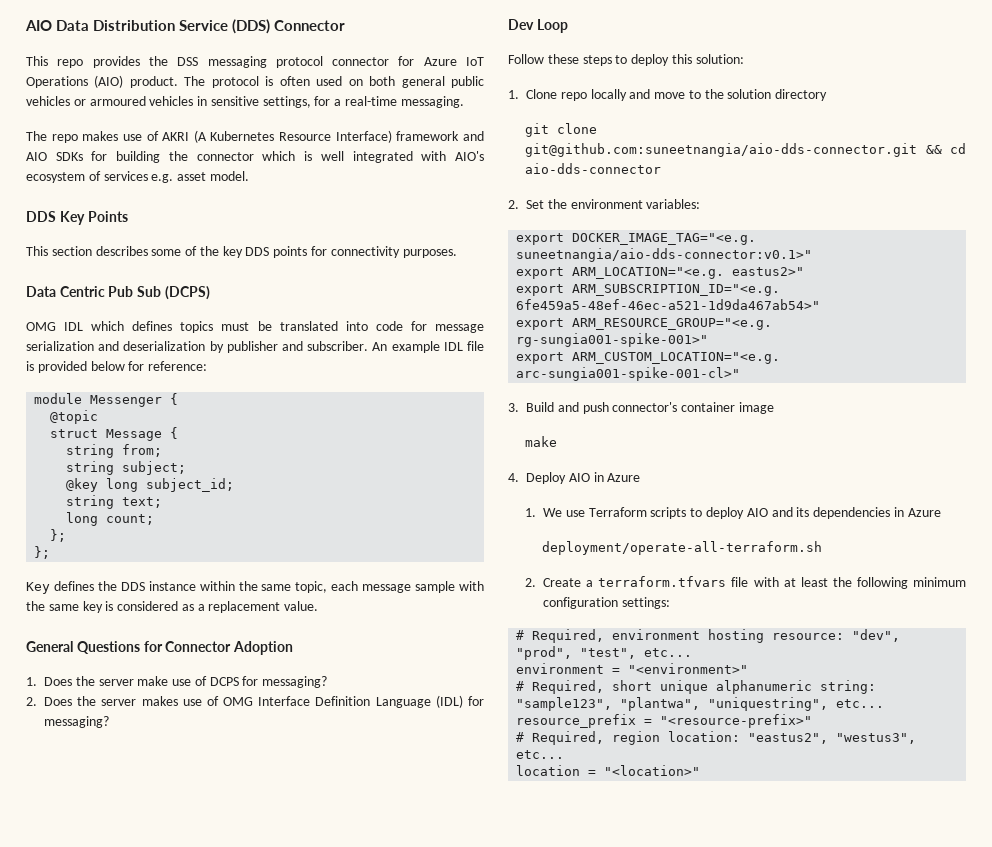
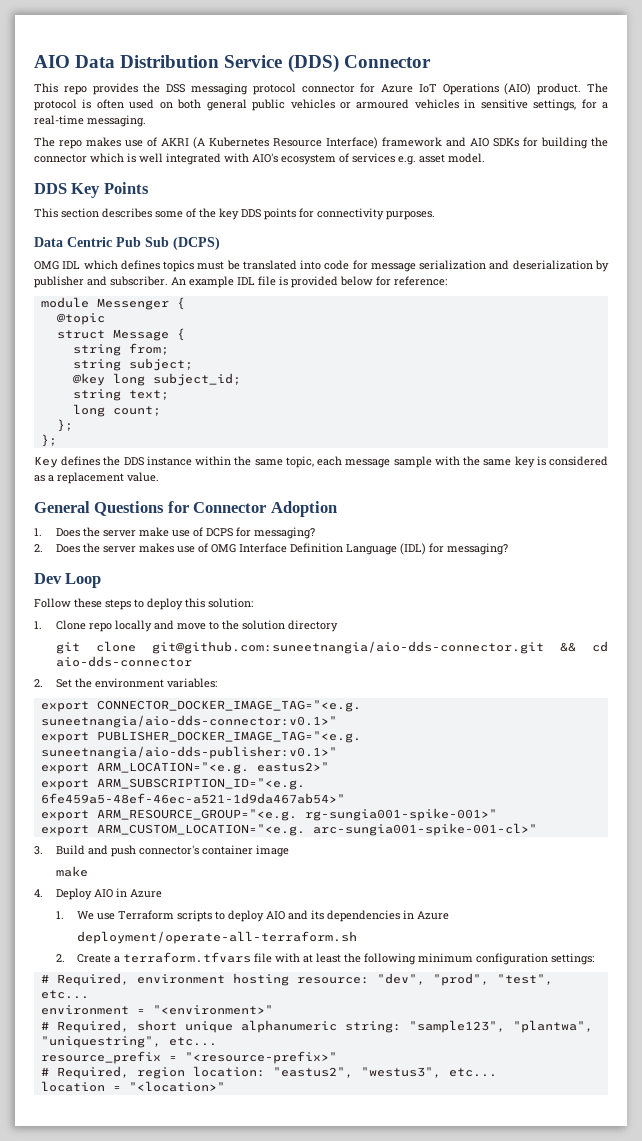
- export DOCKER_IMAGE_TAG="<e.g. suneetnangia/aio-dds-connector:v0.1>"
+ export CONNECTOR_DOCKER_IMAGE_TAG="<e.g. suneetnangia/aio-dds-connector:v0.1>"
+ export PUBLISHER_DOCKER_IMAGE_TAG="<e.g. suneetnangia/aio-dds-publisher:v0.1>"

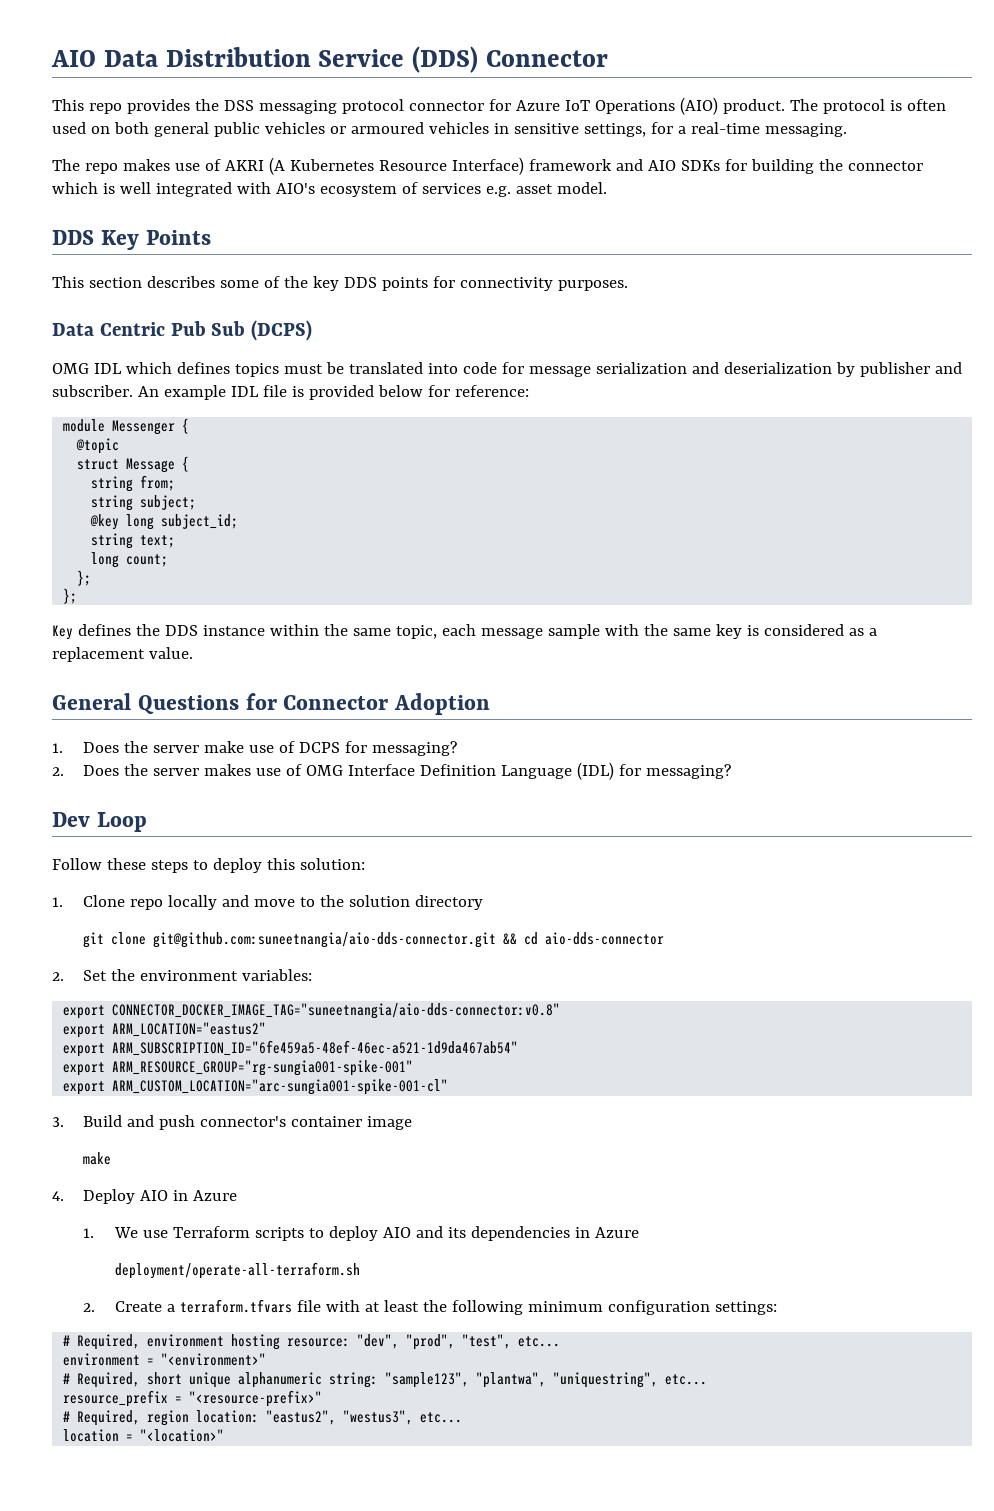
- export CONNECTOR_DOCKER_IMAGE_TAG="<e.g. suneetnangia/aio-dds-connector:v0.1>"
- export PUBLISHER_DOCKER_IMAGE_TAG="<e.g. suneetnangia/aio-dds-publisher:v0.1>"
- export ARM_LOCATION="<e.g. eastus2>"
- export ARM_SUBSCRIPTION_ID="<e.g. 6fe459a5-48ef-46ec-a521-1d9da467ab54>"
- export ARM_RESOURCE_GROUP="<e.g. rg-sungia001-spike-001>"
- export ARM_CUSTOM_LOCATION="<e.g. arc-sungia001-spike-001-cl>"
+ export CONNECTOR_DOCKER_IMAGE_TAG="suneetnangia/aio-dds-connector:v0.8"
+ export ARM_LOCATION="eastus2"
+ export ARM_SUBSCRIPTION_ID="6fe459a5-48ef-46ec-a521-1d9da467ab54"
+ export ARM_RESOURCE_GROUP="rg-sungia001-spike-001"
+ export ARM_CUSTOM_LOCATION="arc-sungia001-spike-001-cl"

